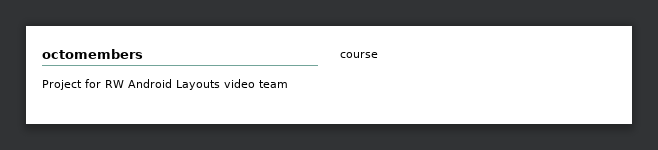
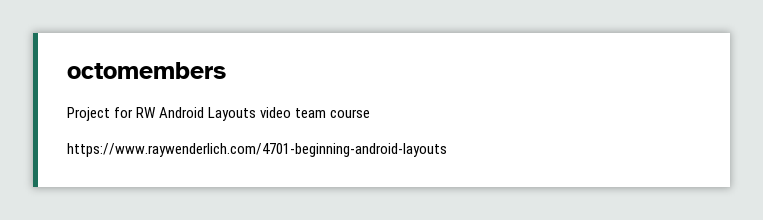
+ https://www.raywenderlich.com/4701-beginning-android-layouts

